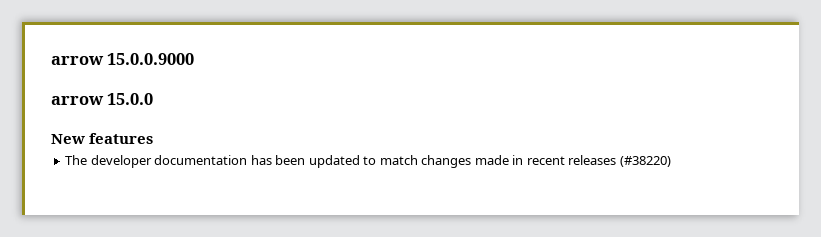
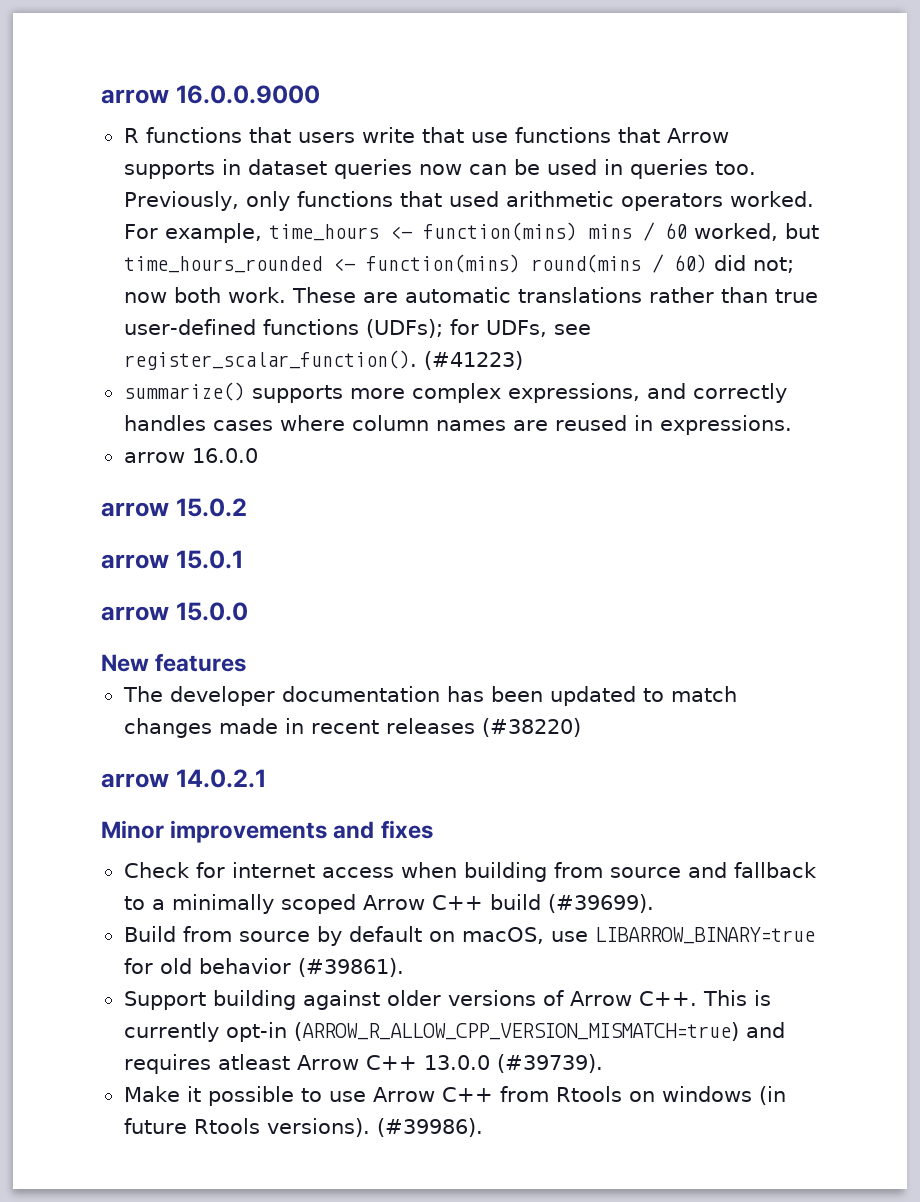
- arrow 15.0.0.9000
+ arrow 16.0.0.9000
+ R functions that users write that use functions that Arrow supports in dataset queries now can be used in queries too. Previously, only functions that used arithmetic operators worked. For example, time_hours <- function(mins) mins / 60 worked, but time_hours_rounded <- function(mins) round(mins / 60) did not; now both work. These are automatic translations rather than true user-defined functions (UDFs); for UDFs, see register_scalar_function(). (#41223)
+ summarize() supports more complex expressions, and correctly handles cases where column names are reused in expressions.
+ arrow 16.0.0
+ arrow 15.0.2
+ arrow 15.0.1
+ arrow 14.0.2.1
+ Minor improvements and fixes
+ Check for internet access when building from source and fallback to a minimally scoped Arrow C++ build (#39699).
+ Build from source by default on macOS, use LIBARROW_BINARY=true for old behavior (#39861).
+ Support building against older versions of Arrow C++. This is currently opt-in (ARROW_R_ALLOW_CPP_VERSION_MISMATCH=true) and requires atleast Arrow C++ 13.0.0 (#39739).
+ Make it possible to use Arrow C++ from Rtools on windows (in future Rtools versions). (#39986).

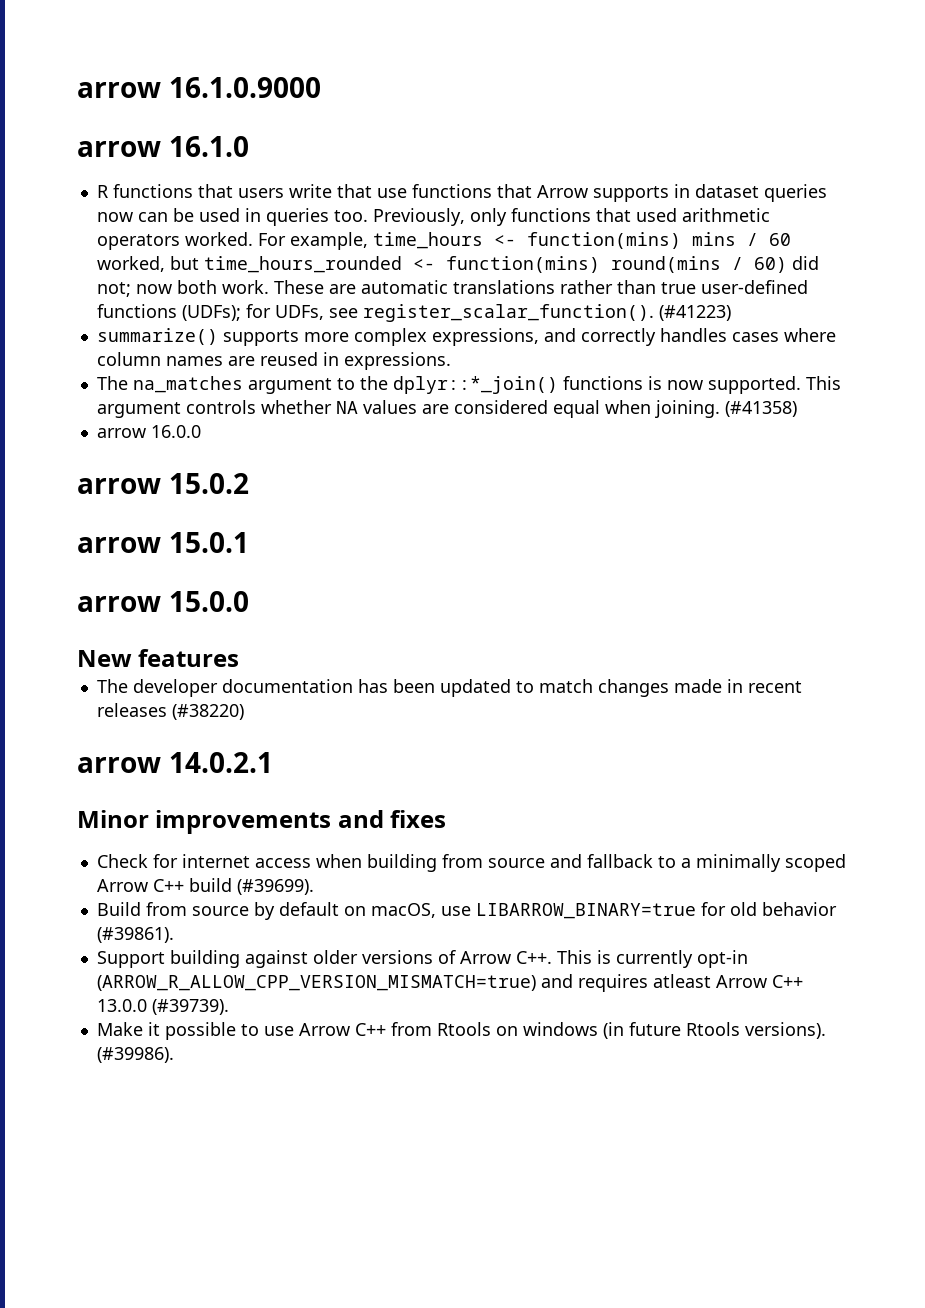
- arrow 16.0.0.9000
+ arrow 16.1.0.9000
+ arrow 16.1.0
+ The na_matches argument to the dplyr::*_join() functions is now supported. This argument controls whether NA values are considered equal when joining. (#41358)

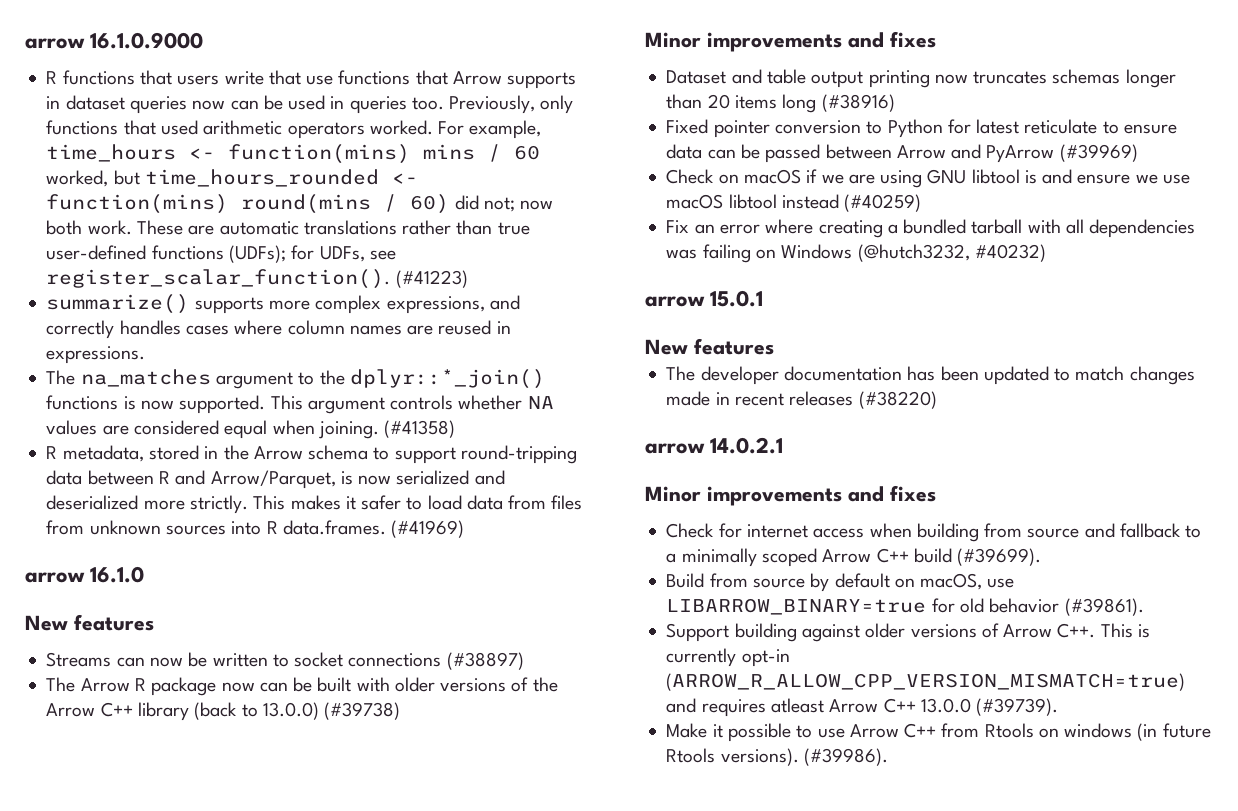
- arrow 16.1.0
- arrow 16.0.0
- arrow 15.0.2
+ R metadata, stored in the Arrow schema to support round-tripping data between R and Arrow/Parquet, is now serialized and deserialized more strictly. This makes it safer to load data from files from unknown sources into R data.frames. (#41969)
+ arrow 16.1.0
+ New features
+ Streams can now be written to socket connections (#38897)
+ The Arrow R package now can be built with older versions of the Arrow C++ library (back to 13.0.0) (#39738)
+ Minor improvements and fixes
+ Dataset and table output printing now truncates schemas longer than 20 items long (#38916)
+ Fixed pointer conversion to Python for latest reticulate to ensure data can be passed between Arrow and PyArrow (#39969)
+ Check on macOS if we are using GNU libtool is and ensure we use macOS libtool instead (#40259)
+ Fix an error where creating a bundled tarball with all dependencies was failing on Windows (@hutch3232, #40232)
- arrow 15.0.0

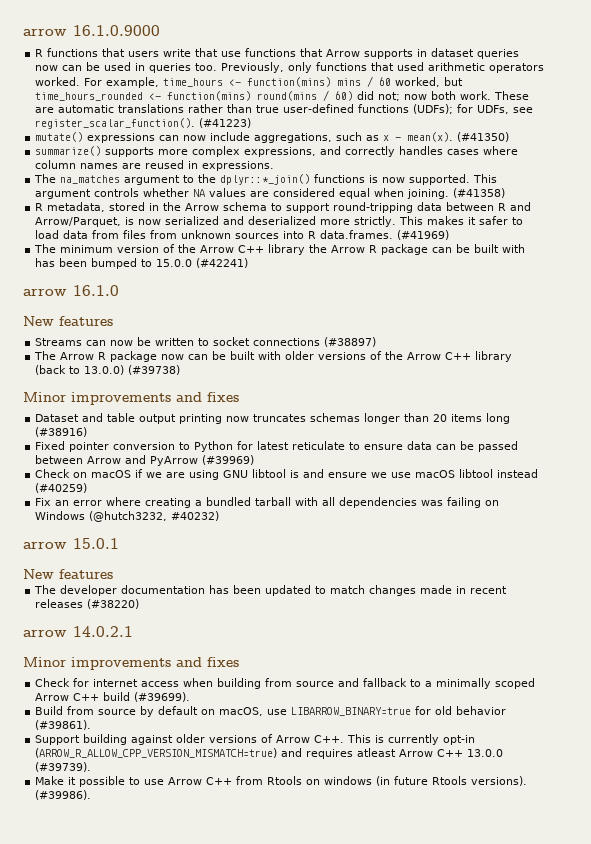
+ mutate() expressions can now include aggregations, such as x - mean(x). (#41350)
+ The minimum version of the Arrow C++ library the Arrow R package can be built with has been bumped to 15.0.0 (#42241)

